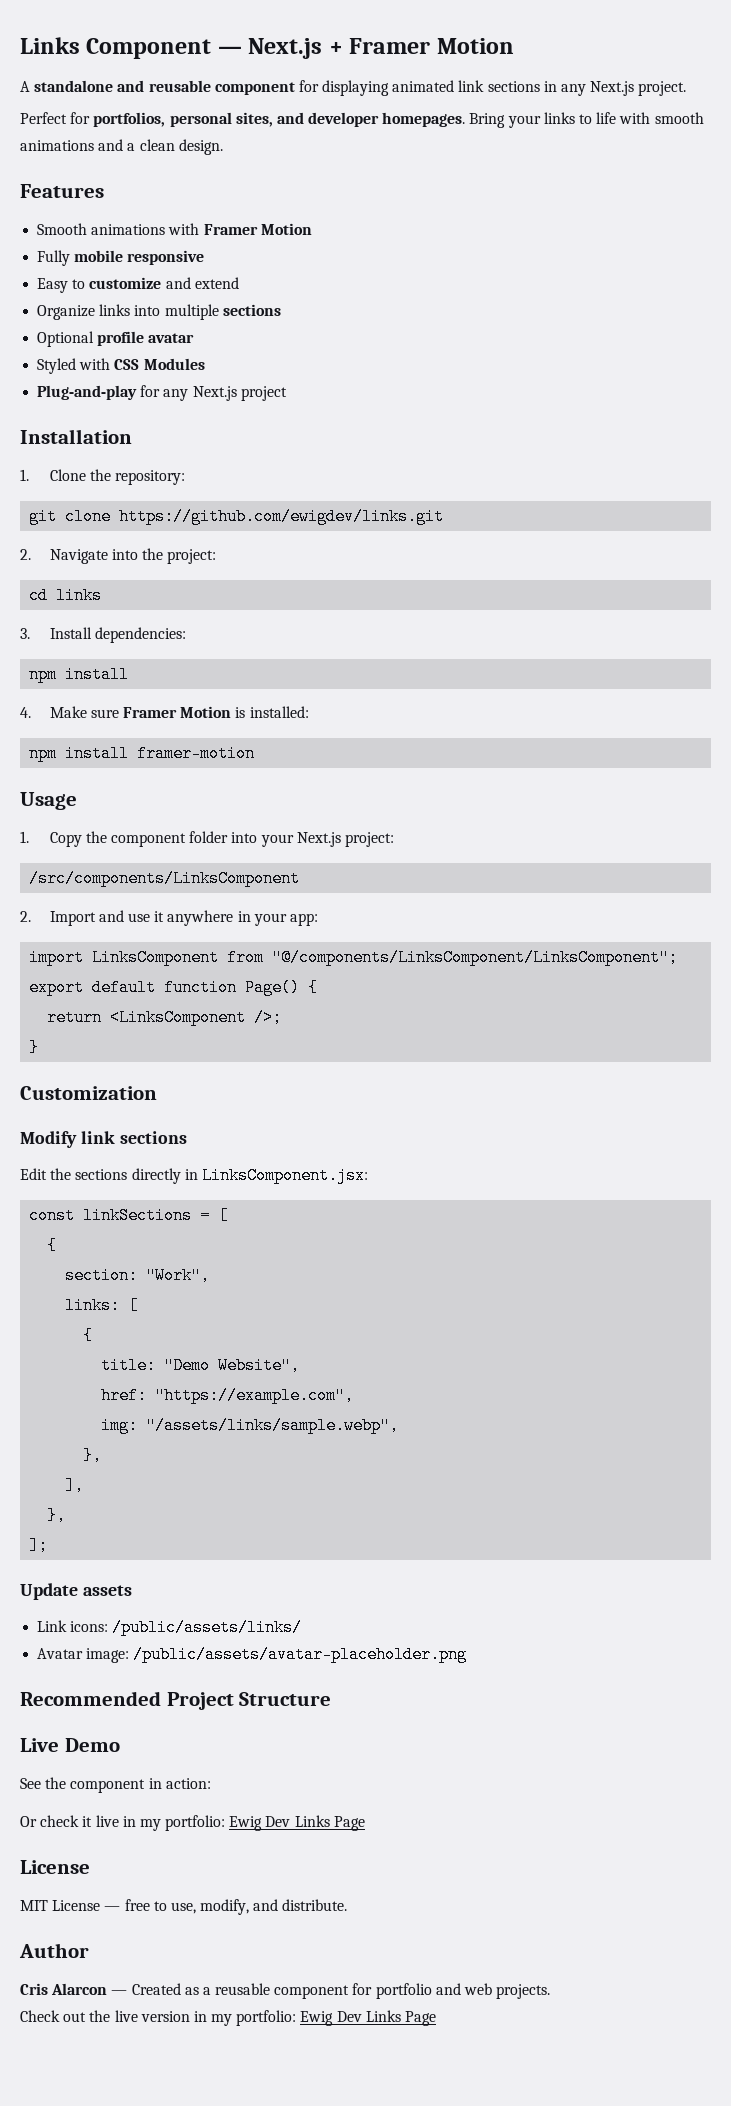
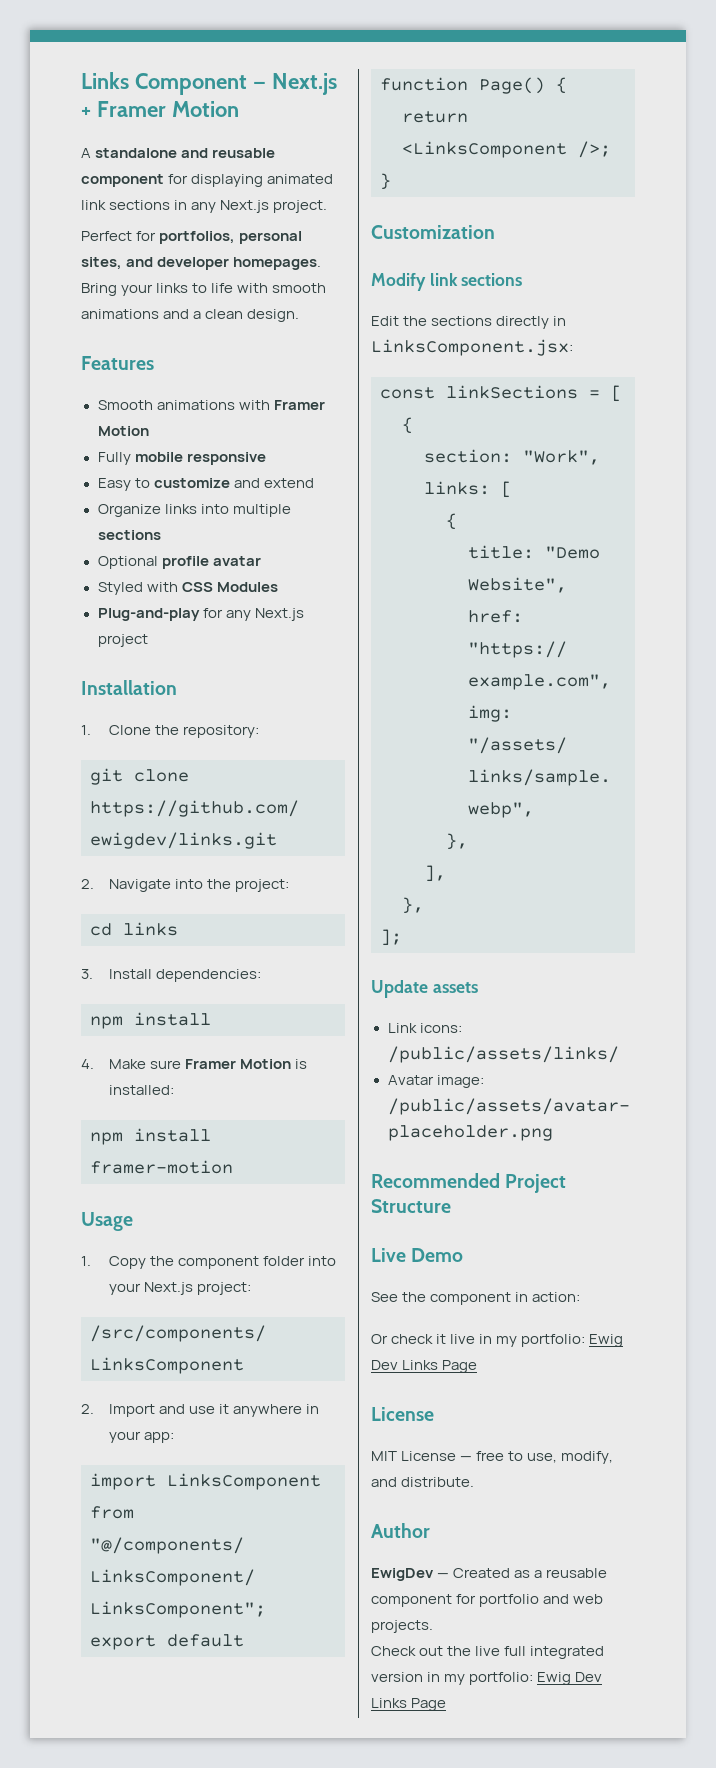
- Cris Alarcon — Created as a reusable component for portfolio and web projects.
+ EwigDev — Created as a reusable component for portfolio and web projects.
- Check out the live version in my portfolio: Ewig Dev Links Page
+ Check out the live full integrated version in my portfolio: Ewig Dev Links Page

